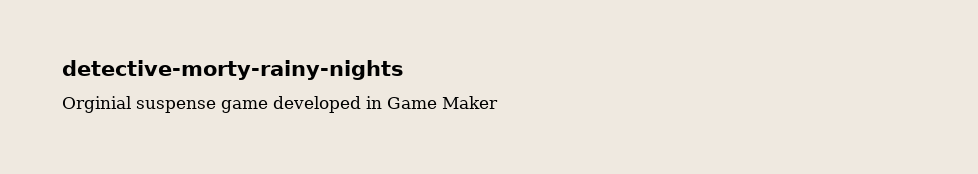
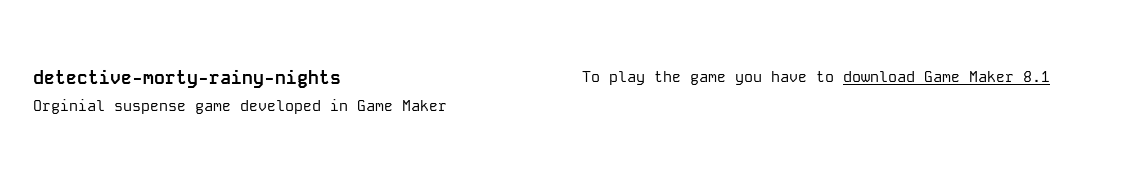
+ To play the game you have to download Game Maker 8.1

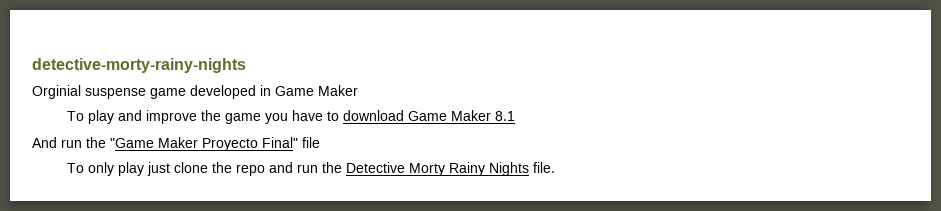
- To play the game you have to download Game Maker 8.1
+ To play and improve the game you have to download Game Maker 8.1
+ And run the "Game Maker Proyecto Final" file
+ To only play just clone the repo and run the Detective Morty Rainy Nights file.

